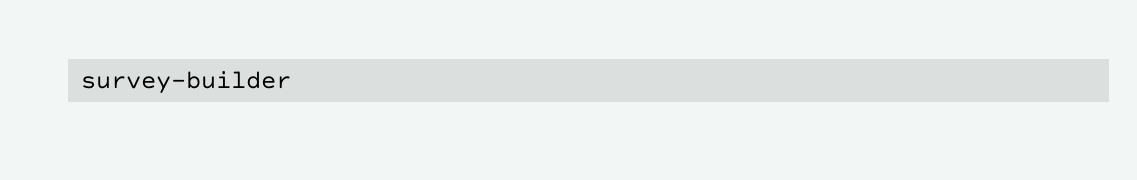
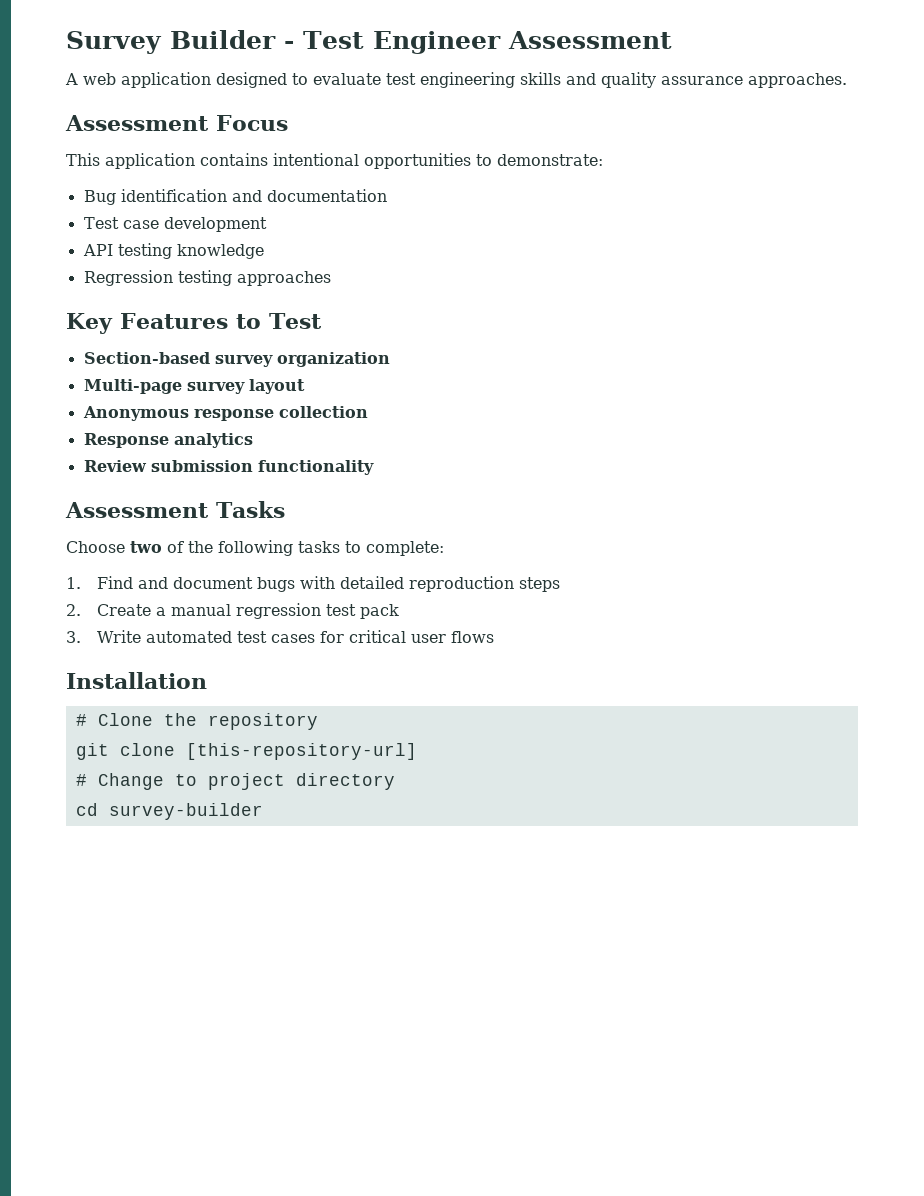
- survey-builder
+ Survey Builder - Test Engineer Assessment
+ A web application designed to evaluate test engineering skills and quality assurance approaches.
+ Assessment Focus
+ This application contains intentional opportunities to demonstrate:
+ Bug identification and documentation
+ Test case development
+ API testing knowledge
+ Regression testing approaches
+ Key Features to Test
+ Section-based survey organization
+ Multi-page survey layout
+ Anonymous response collection
+ Response analytics
+ Review submission functionality
+ Assessment Tasks
+ Choose two of the following tasks to complete:
+ 1. Find and document bugs with detailed reproduction steps
+ 2. Create a manual regression test pack
+ 3. Write automated test cases for critical user flows
+ Installation
+ # Clone the repository
+ git clone [this-repository-url]
+ # Change to project directory
+ cd survey-builder

